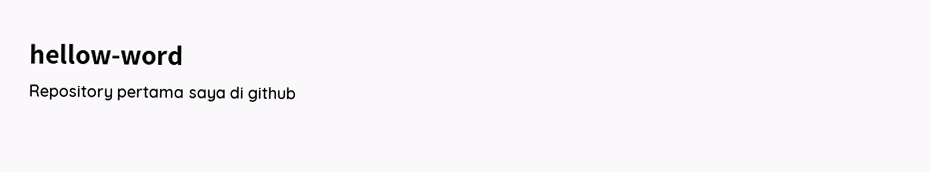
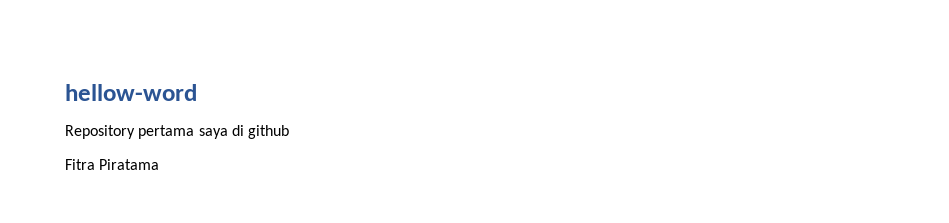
+ Fitra Piratama

